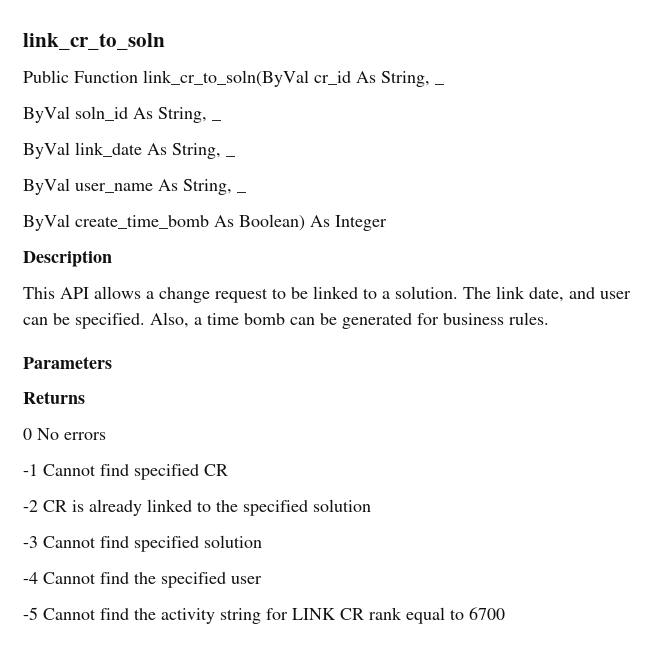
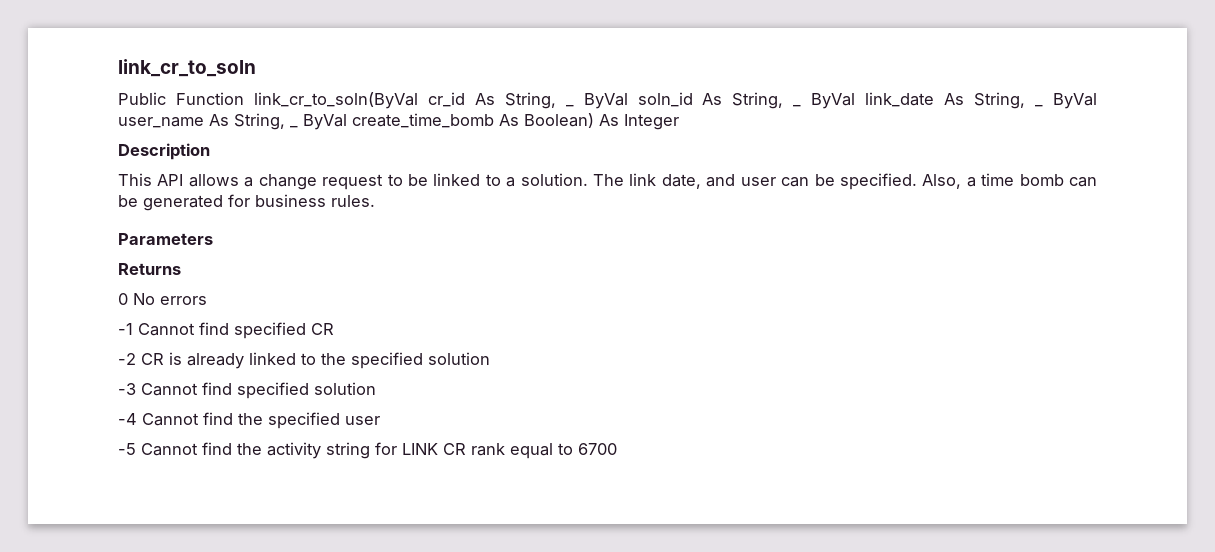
- Public Function link_cr_to_soln(ByVal cr_id As String, _
- ByVal soln_id As String, _
- ByVal link_date As String, _
- ByVal user_name As String, _
- ByVal create_time_bomb As Boolean) As Integer
+ Public Function link_cr_to_soln(ByVal cr_id As String, _ ByVal soln_id As String, _ ByVal link_date As String, _ ByVal user_name As String, _ ByVal create_time_bomb As Boolean) As Integer

